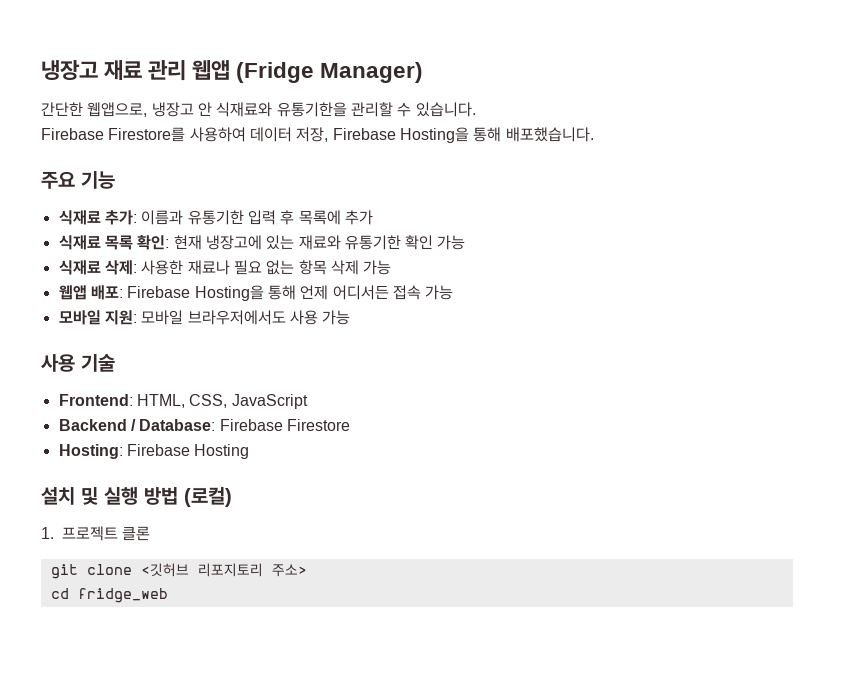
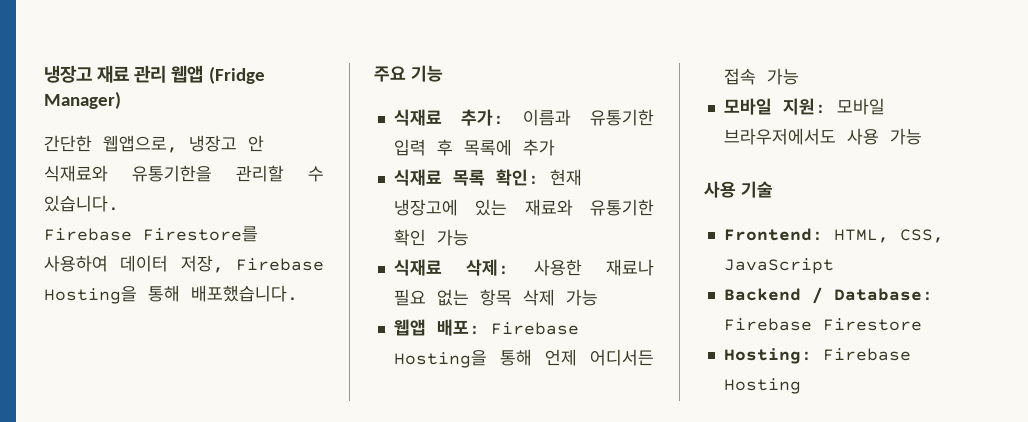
- 설치 및 실행 방법 (로컬)
- 1. 프로젝트 클론
- git clone <깃허브 리포지토리 주소>
- cd fridge_web

